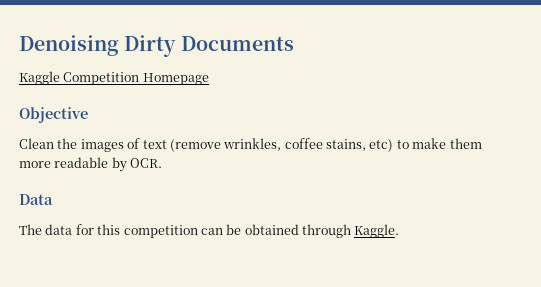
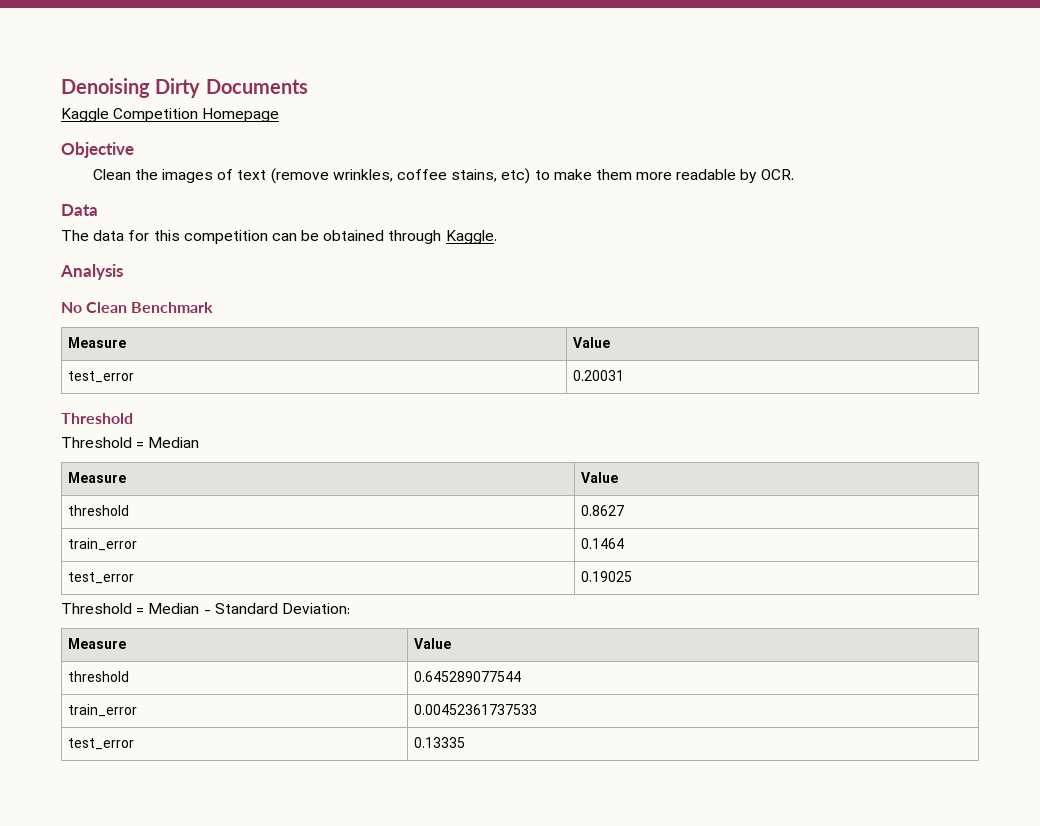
+ Analysis
+ No Clean Benchmark
+ Measure | Value
+ test_error | 0.20031
+ Threshold
+ Threshold = Median
+ Measure | Value
+ threshold | 0.8627
+ train_error | 0.1464
+ test_error | 0.19025
+ Threshold = Median - Standard Deviation:
+ Measure | Value
+ threshold | 0.645289077544
+ train_error | 0.00452361737533
+ test_error | 0.13335

